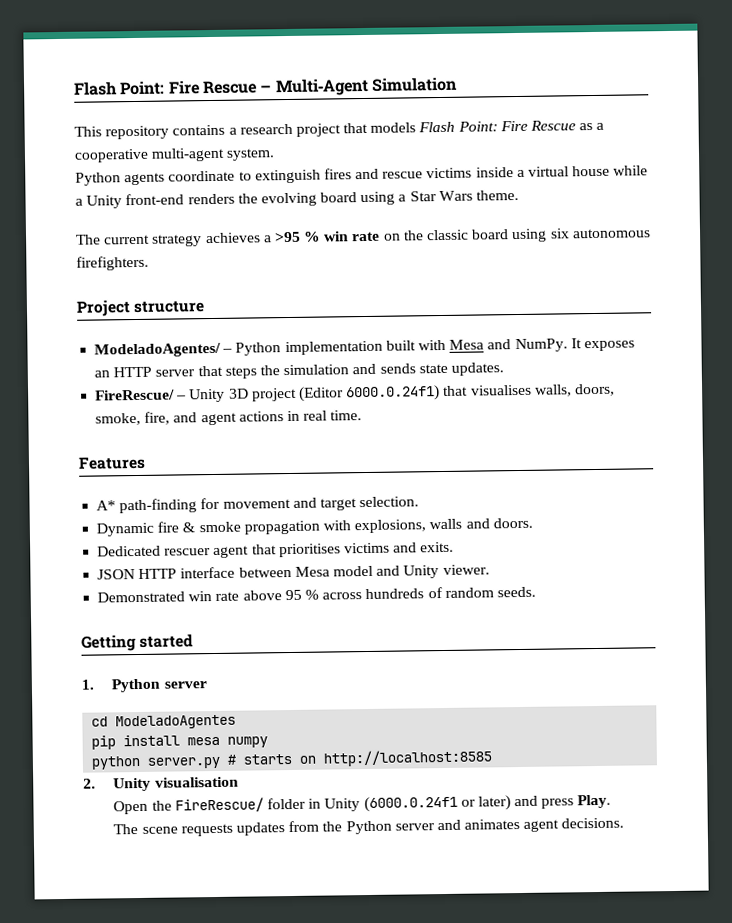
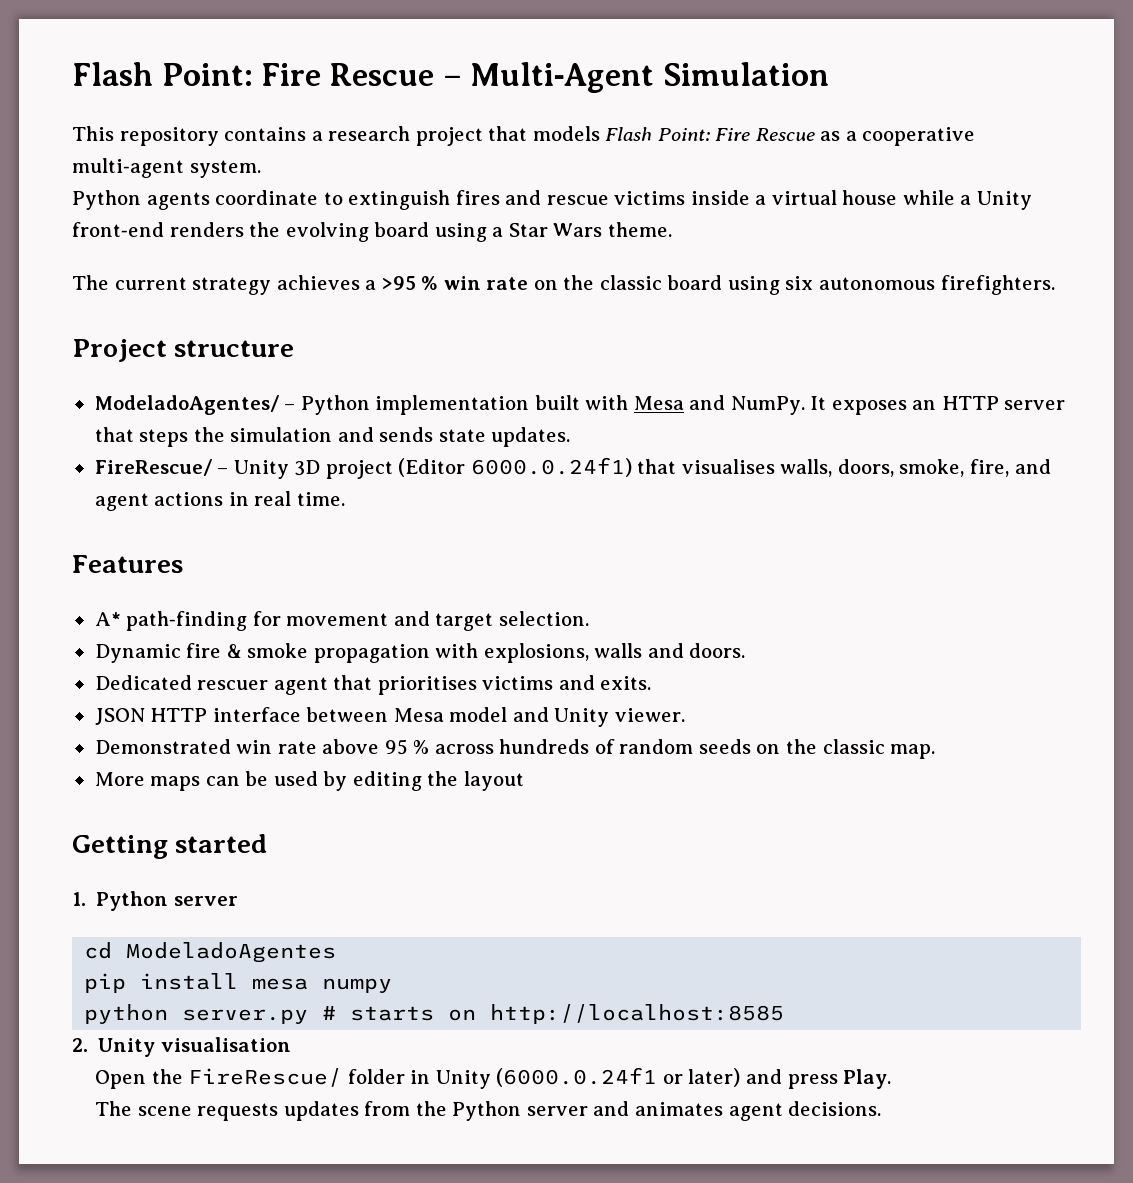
- Demonstrated win rate above 95 % across hundreds of random seeds.
+ Demonstrated win rate above 95 % across hundreds of random seeds on the classic map.
+ More maps can be used by editing the layout

